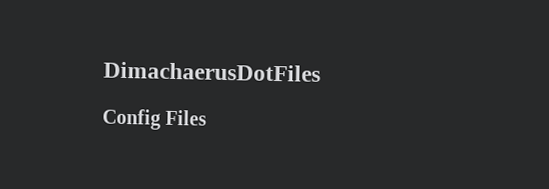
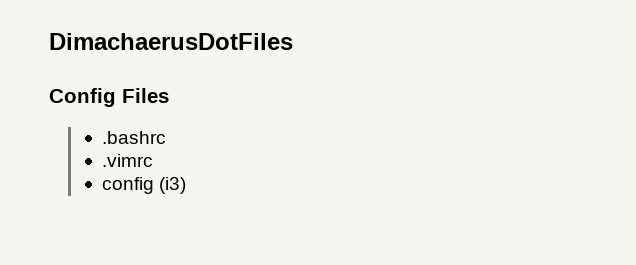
+ .bashrc
+ .vimrc
+ config (i3)

